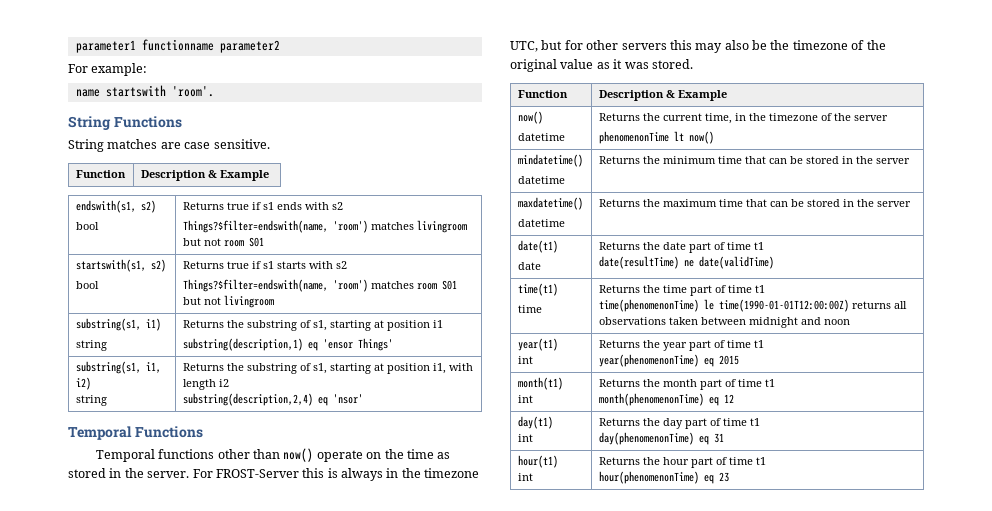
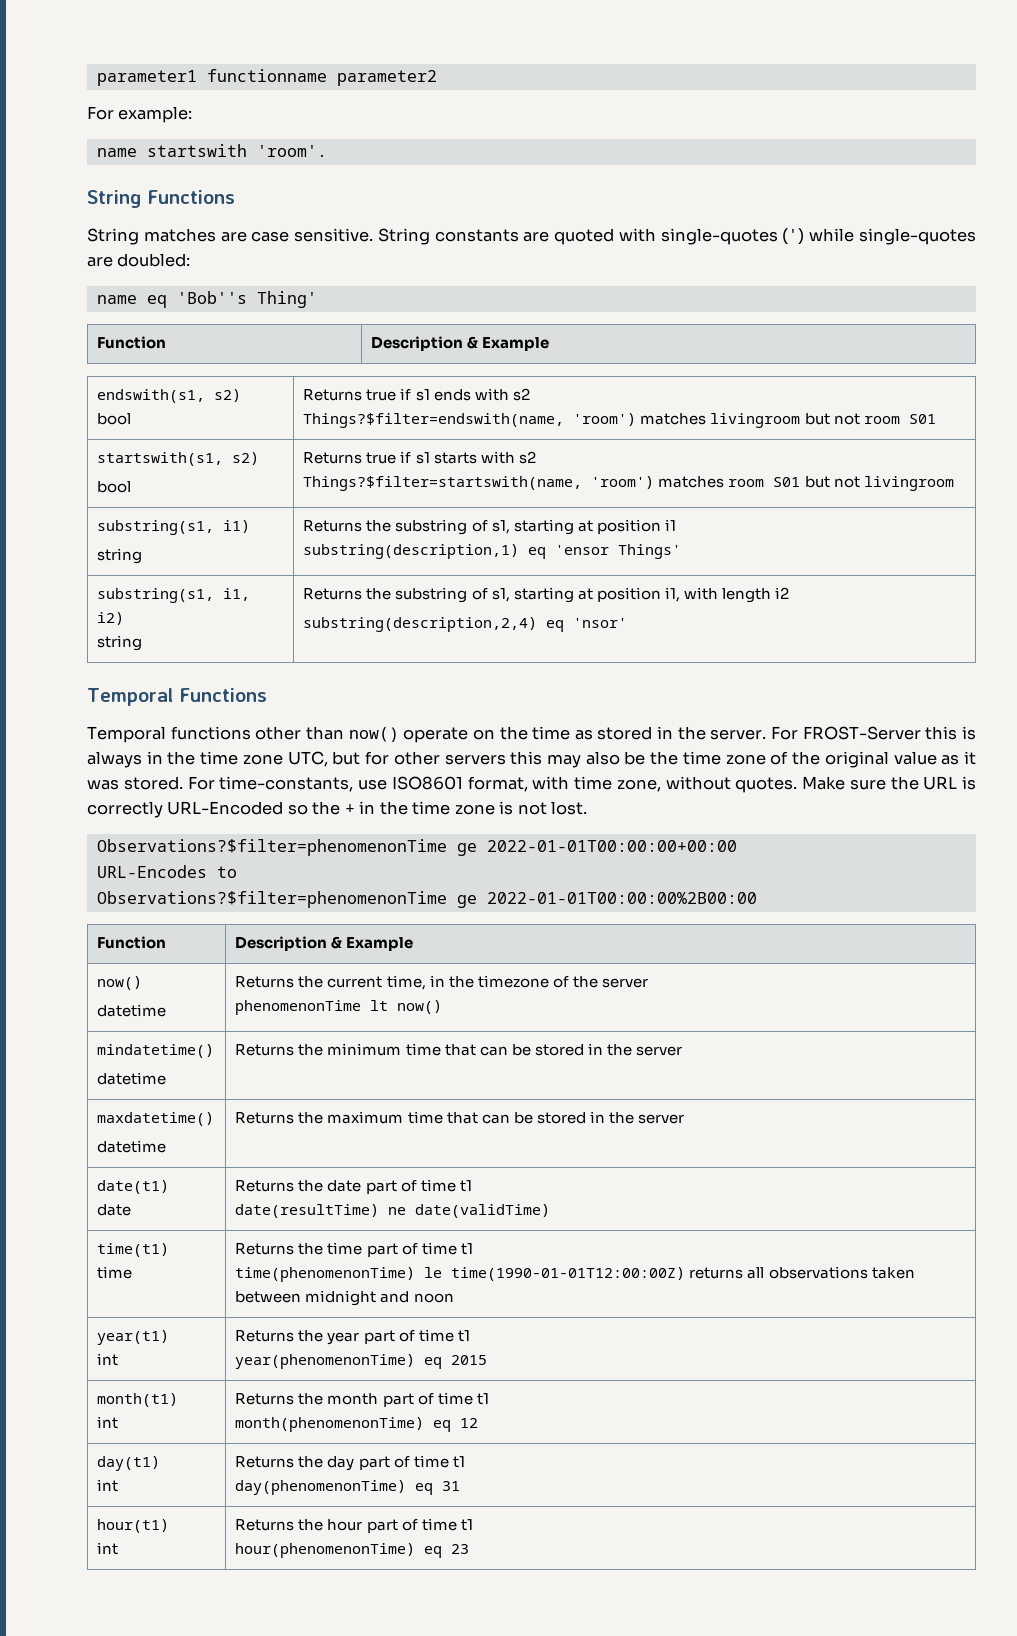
+ String constants are quoted with single-quotes (') while single-quotes are doubled:
+ name eq 'Bob''s Thing'
  startswith(s1, s2)
  bool | Returns true if s1 starts with s2
- Things?$filter=endswith(name, 'room') matches room S01 but not livingroom
+ Things?$filter=startswith(name, 'room') matches room S01 but not livingroom
- For FROST-Server this is always in the timezone UTC, but for other servers this may also be the timezone of the original value as it was stored.
+ For FROST-Server this is always in the time zone UTC, but for other servers this may also be the time zone of the original value as it was stored. For time-constants, use ISO8601 format, with time zone, without quotes. Make sure the URL is correctly URL-Encoded so the + in the time zone is not lost.
+ Observations?$filter=phenomenonTime ge 2022-01-01T00:00:00+00:00
+ URL-Encodes to
+ Observations?$filter=phenomenonTime ge 2022-01-01T00:00:00%2B00:00

